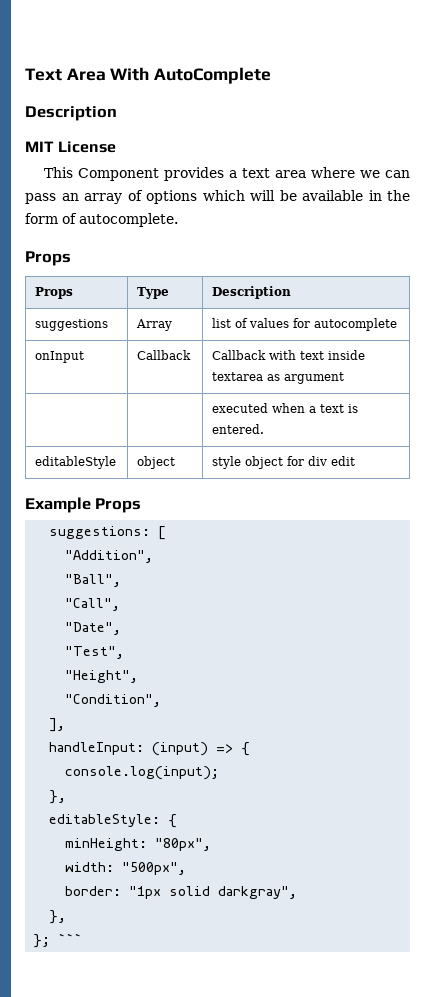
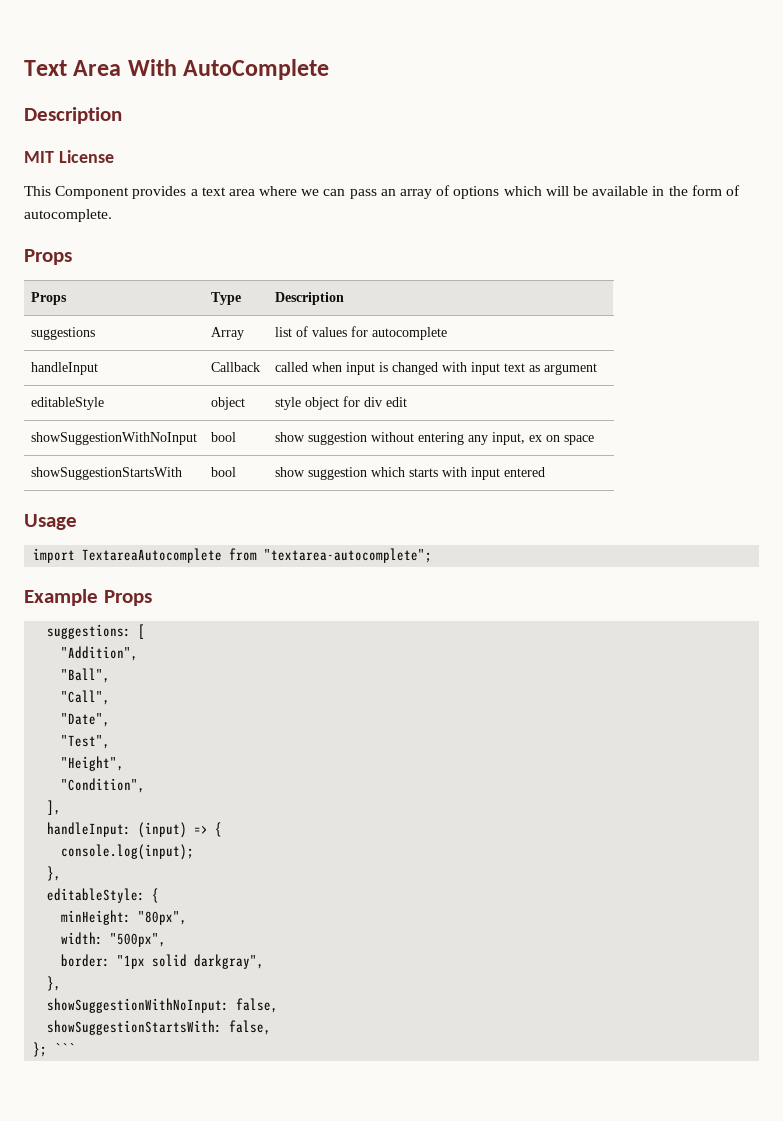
- onInput | Callback | Callback with text inside textarea as argument
- | | executed when a text is entered.
+ handleInput | Callback | called when input is changed with input text as argument
+ showSuggestionWithNoInput | bool | show suggestion without entering any input, ex on space
+ showSuggestionStartsWith | bool | show suggestion which starts with input entered
+ Usage
+ import TextareaAutocomplete from "textarea-autocomplete";
+ showSuggestionWithNoInput: false,
+ showSuggestionStartsWith: false,

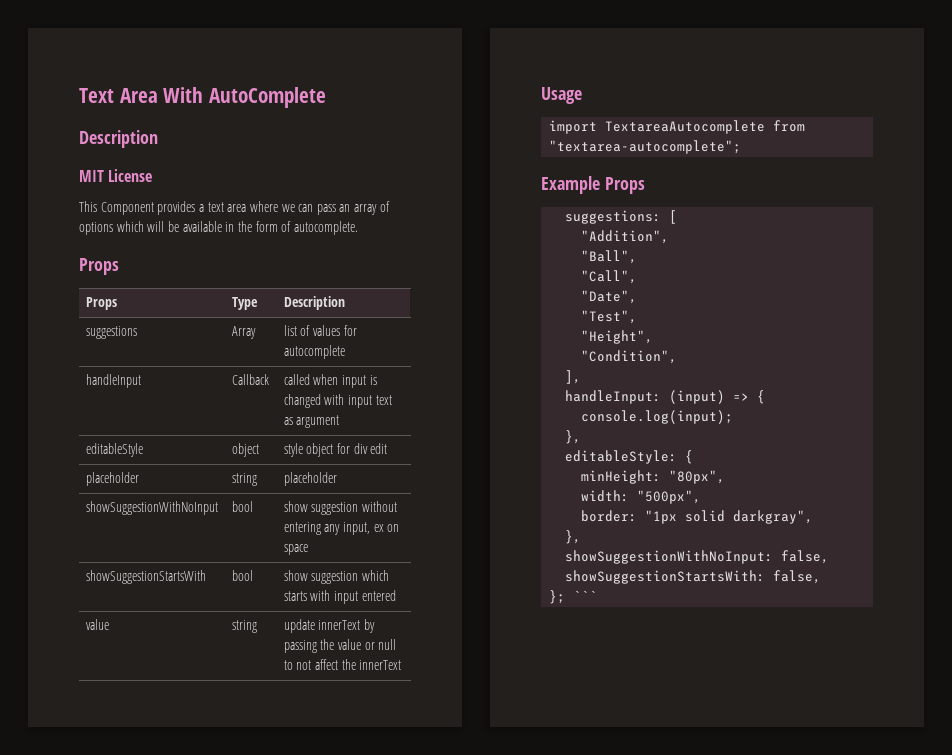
+ placeholder | string | placeholder
+ value | string | update innerText by passing the value or null to not affect the innerText

